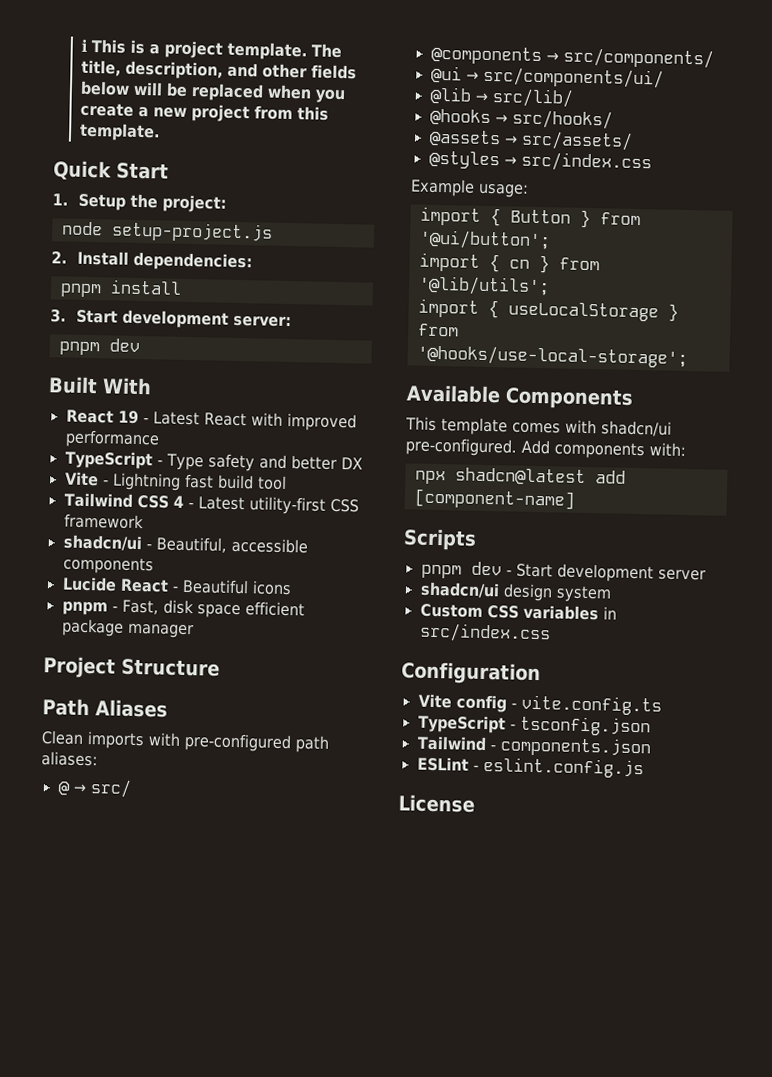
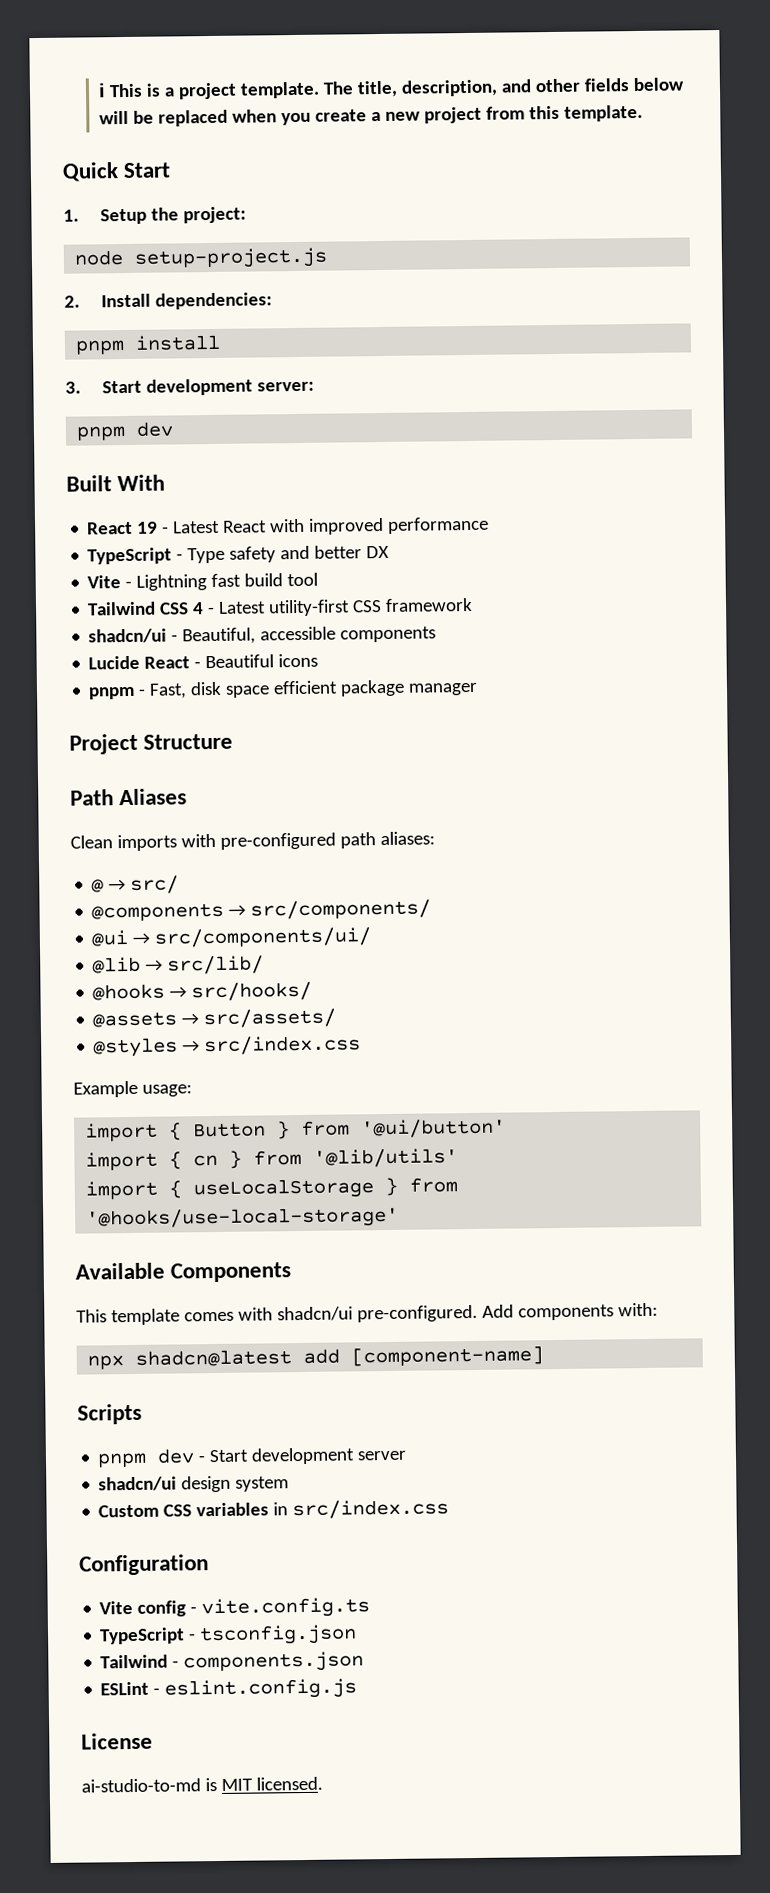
- import { Button } from '@ui/button';
+ import { Button } from '@ui/button'
- import { cn } from '@lib/utils';
+ import { cn } from '@lib/utils'
- import { useLocalStorage } from '@hooks/use-local-storage';
+ import { useLocalStorage } from '@hooks/use-local-storage'
+ ai-studio-to-md is MIT licensed.

